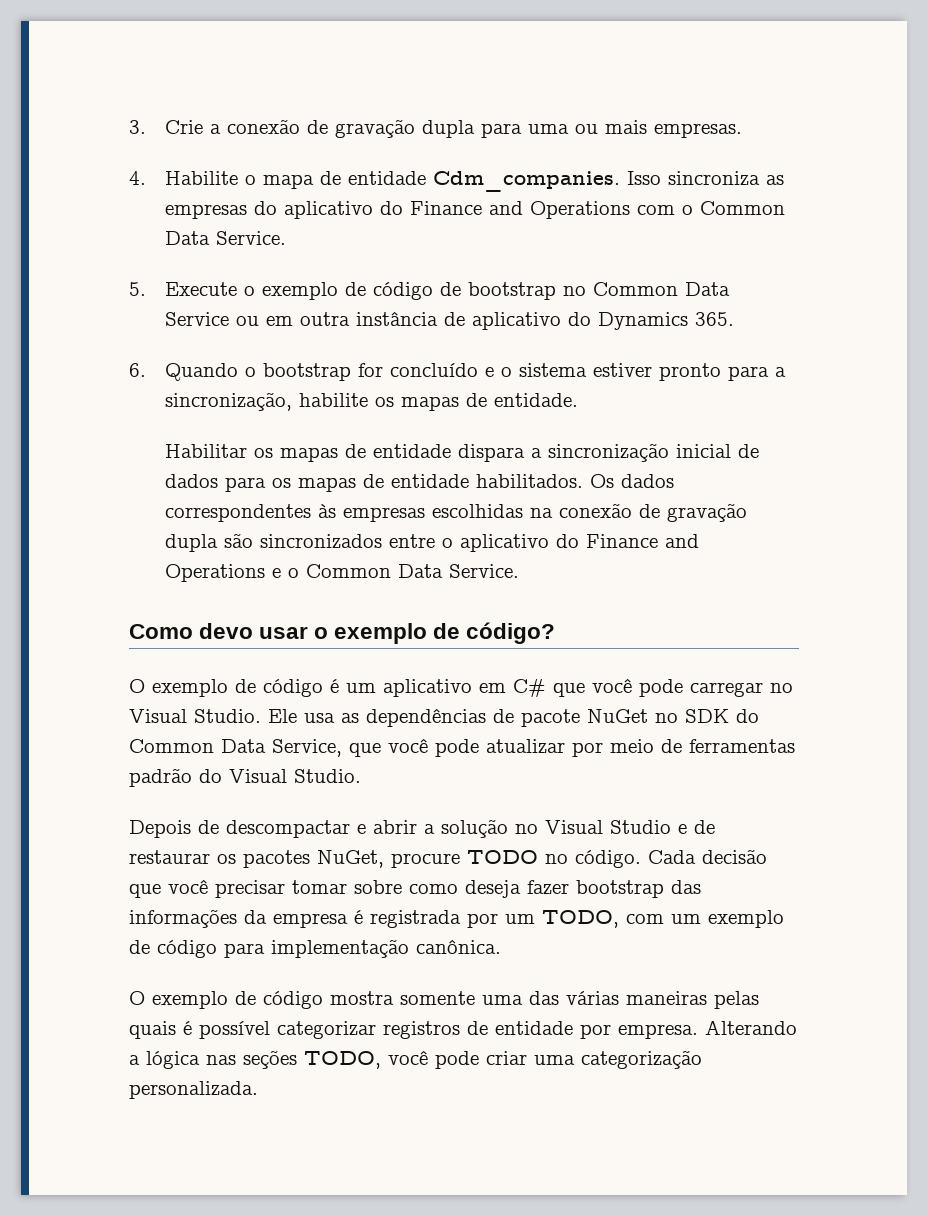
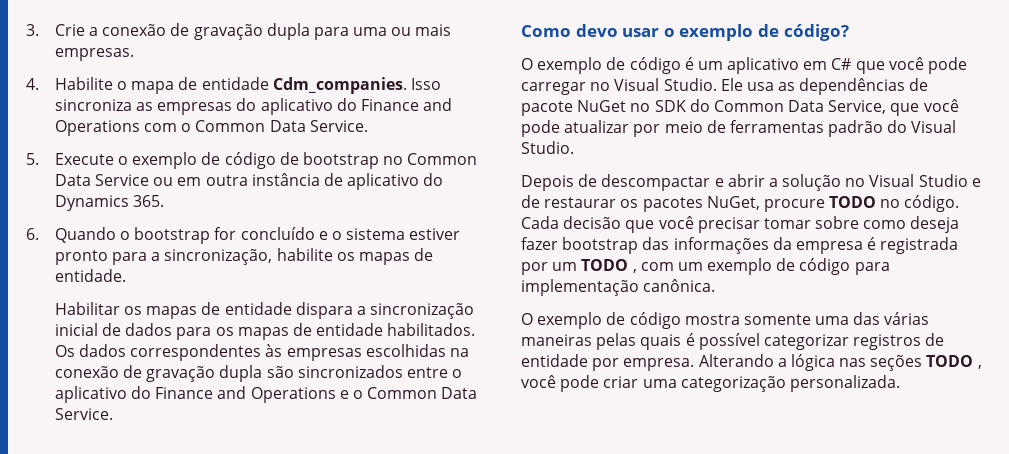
- Cada decisão que você precisar tomar sobre como deseja fazer bootstrap das informações da empresa é registrada por um TODO, com um exemplo de código para implementação canônica.
+ Cada decisão que você precisar tomar sobre como deseja fazer bootstrap das informações da empresa é registrada por um TODO , com um exemplo de código para implementação canônica.
- Alterando a lógica nas seções TODO, você pode criar uma categorização personalizada.
+ Alterando a lógica nas seções TODO , você pode criar uma categorização personalizada.

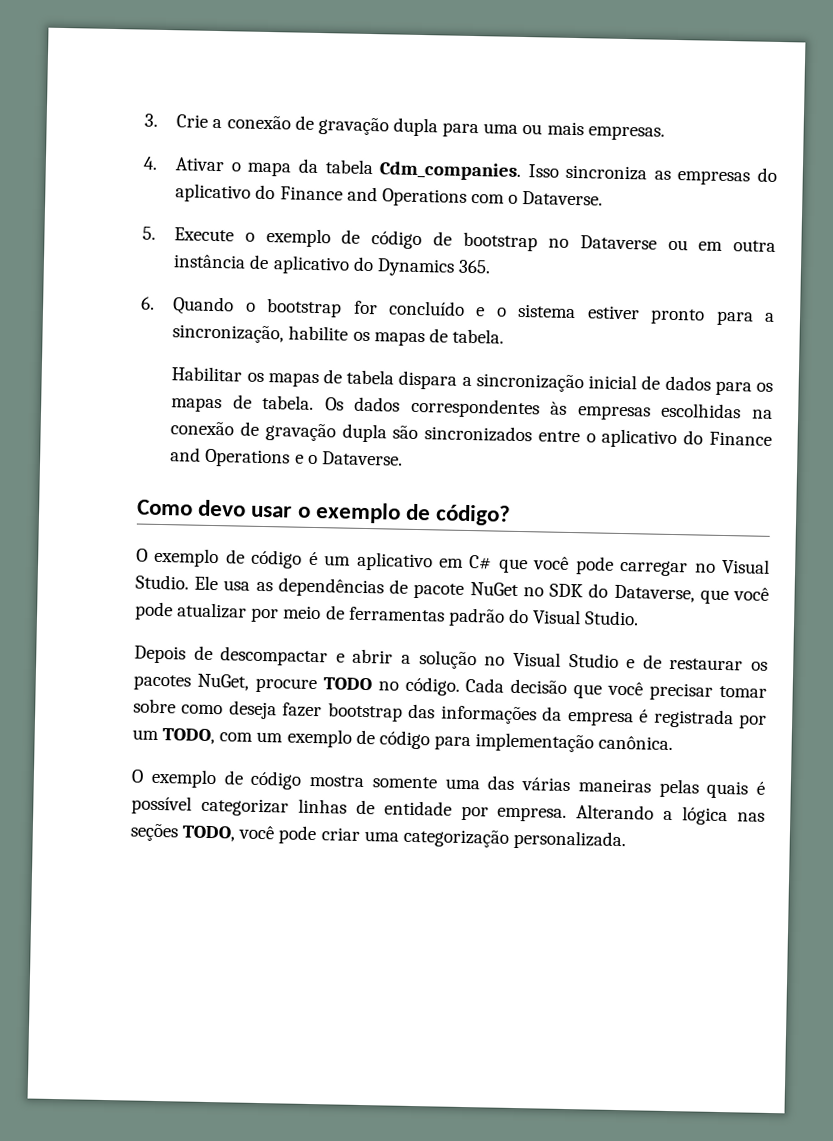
- 4. Habilite o mapa de entidade Cdm_companies.
+ 4. Ativar o mapa da tabela Cdm_companies.
- Isso sincroniza as empresas do aplicativo do Finance and Operations com o Common Data Service.
+ Isso sincroniza as empresas do aplicativo do Finance and Operations com o Dataverse.
- 5. Execute o exemplo de código de bootstrap no Common Data Service ou em outra instância de aplicativo do Dynamics 365.
+ 5. Execute o exemplo de código de bootstrap no Dataverse ou em outra instância de aplicativo do Dynamics 365.
- 6. Quando o bootstrap for concluído e o sistema estiver pronto para a sincronização, habilite os mapas de entidade.
+ 6. Quando o bootstrap for concluído e o sistema estiver pronto para a sincronização, habilite os mapas de tabela.
- Habilitar os mapas de entidade dispara a sincronização inicial de dados para os mapas de entidade habilitados.
+ Habilitar os mapas de tabela dispara a sincronização inicial de dados para os mapas de tabela.
- Os dados correspondentes às empresas escolhidas na conexão de gravação dupla são sincronizados entre o aplicativo do Finance and Operations e o Common Data Service.
+ Os dados correspondentes às empresas escolhidas na conexão de gravação dupla são sincronizados entre o aplicativo do Finance and Operations e o Dataverse.
- Ele usa as dependências de pacote NuGet no SDK do Common Data Service, que você pode atualizar por meio de ferramentas padrão do Visual Studio.
+ Ele usa as dependências de pacote NuGet no SDK do Dataverse, que você pode atualizar por meio de ferramentas padrão do Visual Studio.
- Cada decisão que você precisar tomar sobre como deseja fazer bootstrap das informações da empresa é registrada por um TODO , com um exemplo de código para implementação canônica.
+ Cada decisão que você precisar tomar sobre como deseja fazer bootstrap das informações da empresa é registrada por um TODO, com um exemplo de código para implementação canônica.
- O exemplo de código mostra somente uma das várias maneiras pelas quais é possível categorizar registros de entidade por empresa.
+ O exemplo de código mostra somente uma das várias maneiras pelas quais é possível categorizar linhas de entidade por empresa.
- Alterando a lógica nas seções TODO , você pode criar uma categorização personalizada.
+ Alterando a lógica nas seções TODO, você pode criar uma categorização personalizada.

